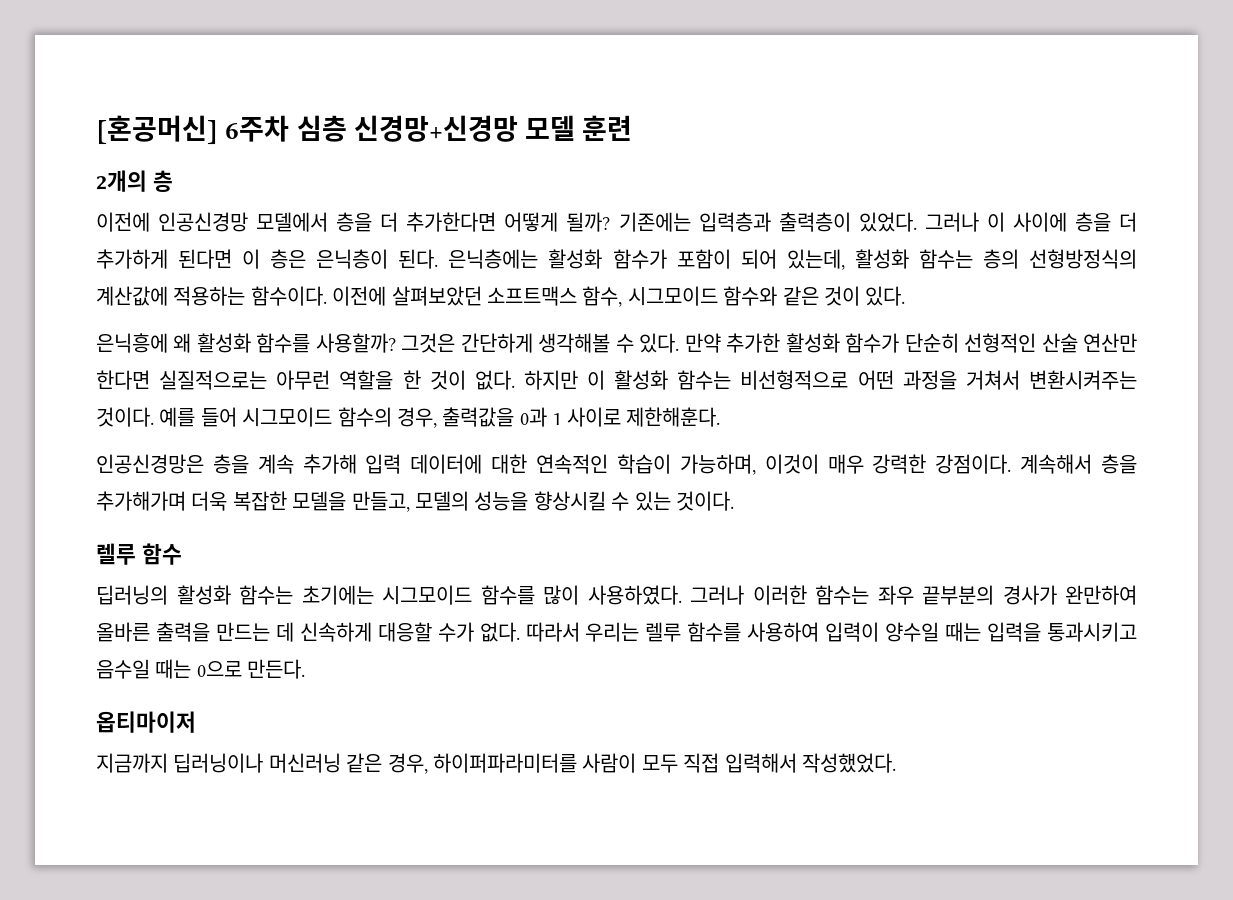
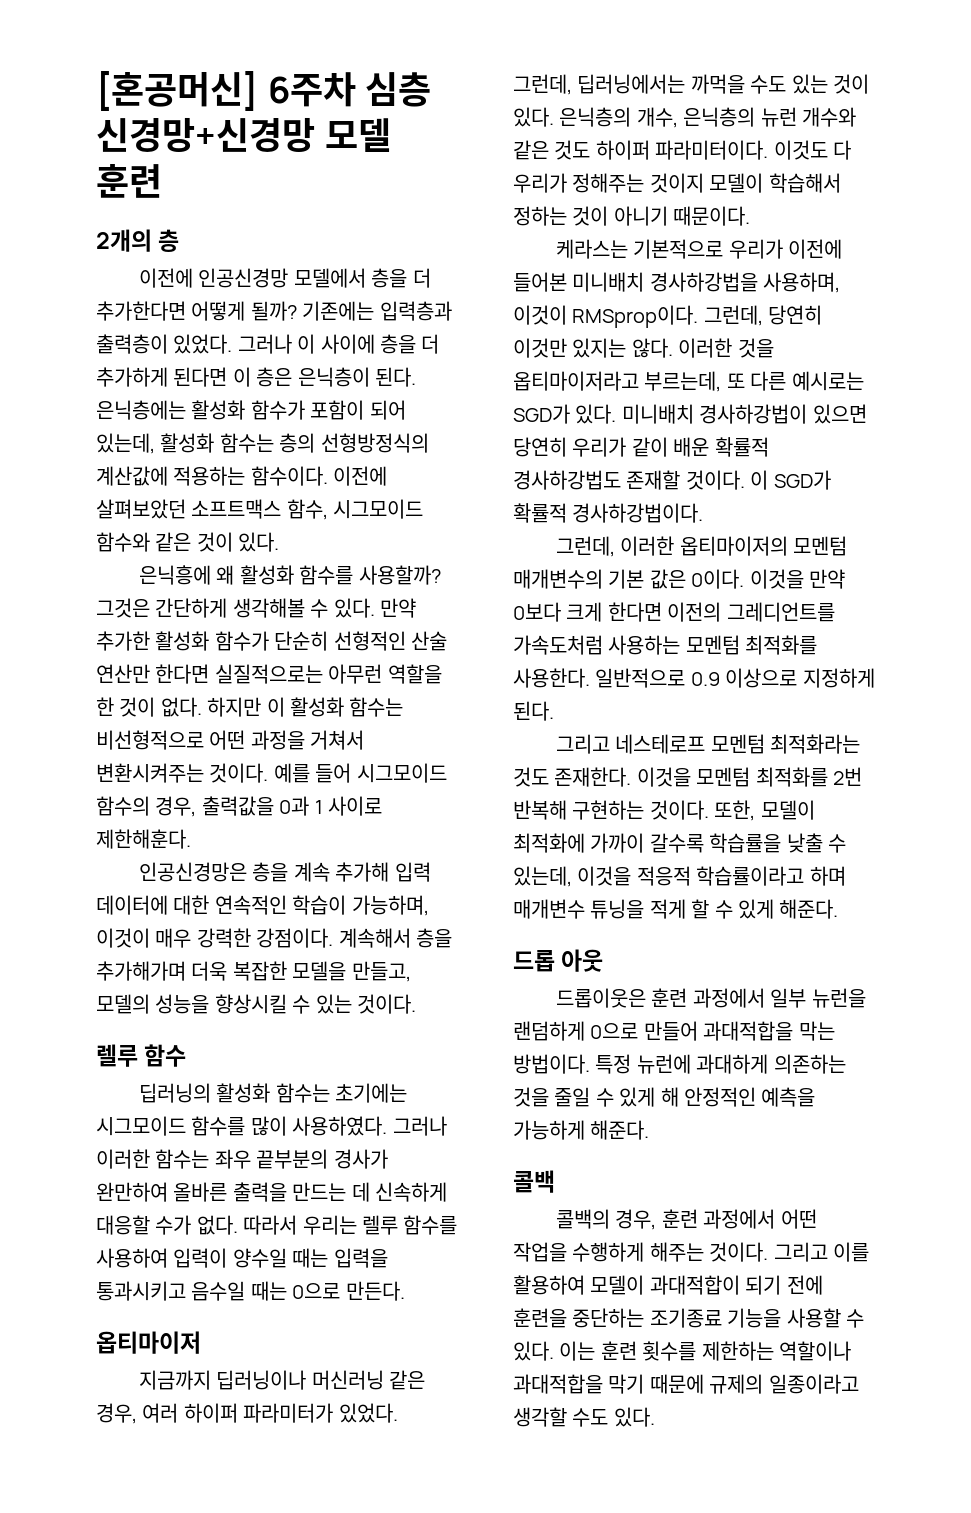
- 지금까지 딥러닝이나 머신러닝 같은 경우, 하이퍼파라미터를 사람이 모두 직접 입력해서 작성했었다.
+ 지금까지 딥러닝이나 머신러닝 같은 경우, 여러 하이퍼 파라미터가 있었다. 그런데, 딥러닝에서는 까먹을 수도 있는 것이 있다. 은닉층의 개수, 은닉층의 뉴런 개수와 같은 것도 하이퍼 파라미터이다. 이것도 다 우리가 정해주는 것이지 모델이 학습해서 정하는 것이 아니기 때문이다.
+ 케라스는 기본적으로 우리가 이전에 들어본 미니배치 경사하강법을 사용하며, 이것이 RMSprop이다. 그런데, 당연히 이것만 있지는 않다. 이러한 것을 옵티마이저라고 부르는데, 또 다른 예시로는 SGD가 있다. 미니배치 경사하강법이 있으면 당연히 우리가 같이 배운 확률적 경사하강법도 존재할 것이다. 이 SGD가 확률적 경사하강법이다.
+ 그런데, 이러한 옵티마이저의 모멘텀 매개변수의 기본 값은 0이다. 이것을 만약 0보다 크게 한다면 이전의 그레디언트를 가속도처럼 사용하는 모멘텀 최적화를 사용한다. 일반적으로 0.9 이상으로 지정하게 된다.
+ 그리고 네스테로프 모멘텀 최적화라는 것도 존재한다. 이것을 모멘텀 최적화를 2번 반복해 구현하는 것이다. 또한, 모델이 최적화에 가까이 갈수록 학습률을 낮출 수 있는데, 이것을 적응적 학습률이라고 하며 매개변수 튜닝을 적게 할 수 있게 해준다.
+ 드롭 아웃
+ 드롭이웃은 훈련 과정에서 일부 뉴런을 랜덤하게 0으로 만들어 과대적합을 막는 방법이다. 특정 뉴런에 과대하게 의존하는 것을 줄일 수 있게 해 안정적인 예측을 가능하게 해준다.
+ 콜백
+ 콜백의 경우, 훈련 과정에서 어떤 작업을 수행하게 해주는 것이다. 그리고 이를 활용하여 모델이 과대적합이 되기 전에 훈련을 중단하는 조기종료 기능을 사용할 수 있다. 이는 훈련 횟수를 제한하는 역할이나 과대적합을 막기 때문에 규제의 일종이라고 생각할 수도 있다.

